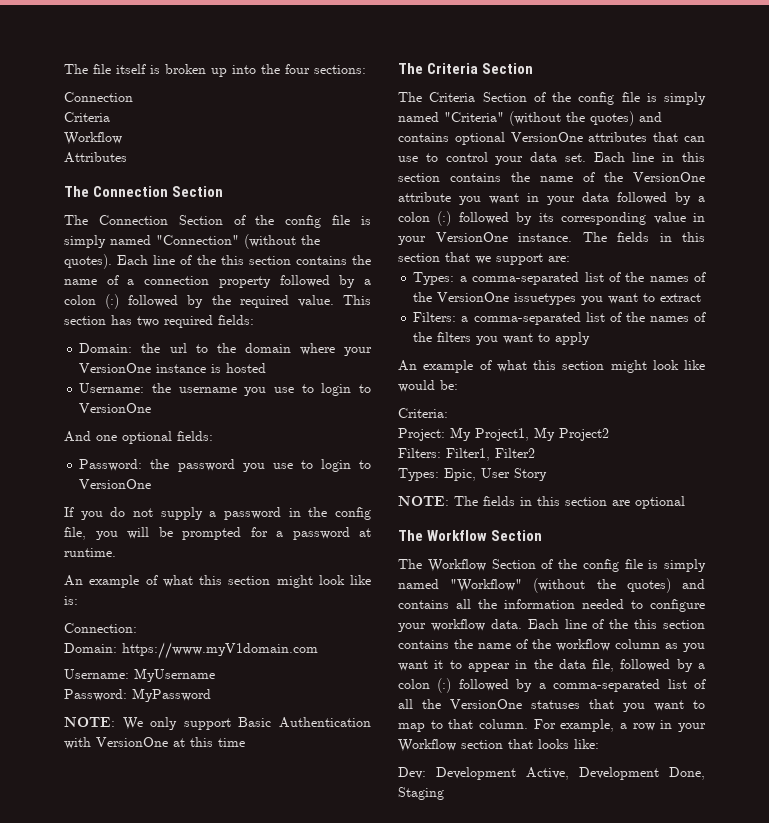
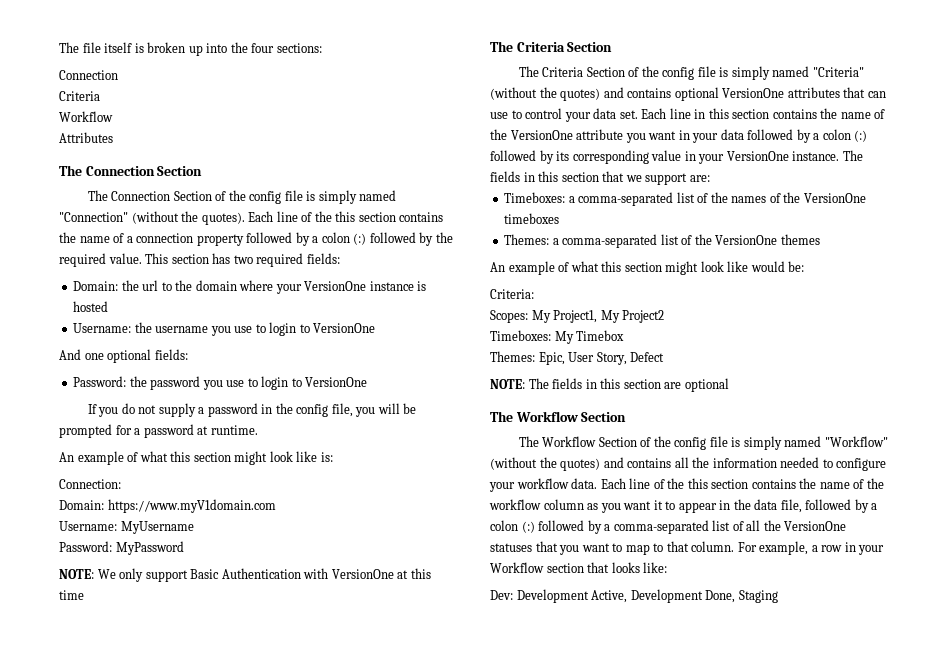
- Types: a comma-separated list of the names of the VersionOne issuetypes you want to extract
- Filters: a comma-separated list of the names of the filters you want to apply
+ Timeboxes: a comma-separated list of the names of the VersionOne timeboxes
+ Themes: a comma-separated list of the VersionOne themes
- Project: My Project1, My Project2
+ Scopes: My Project1, My Project2
- Filters: Filter1, Filter2
- Types: Epic, User Story
+ Timeboxes: My Timebox
+ Themes: Epic, User Story, Defect

